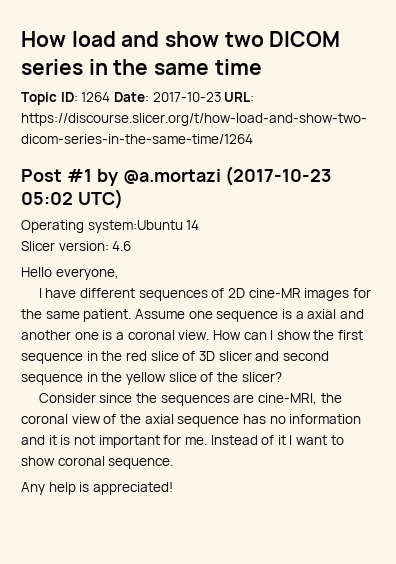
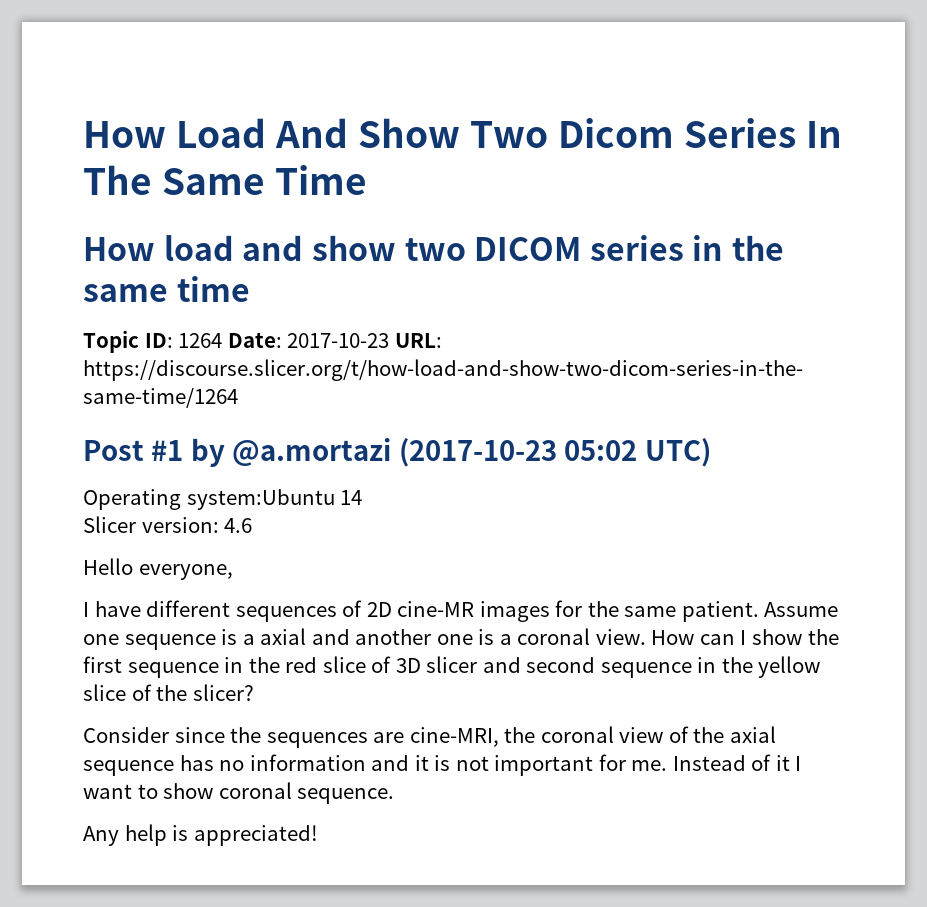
+ How Load And Show Two Dicom Series In The Same Time

